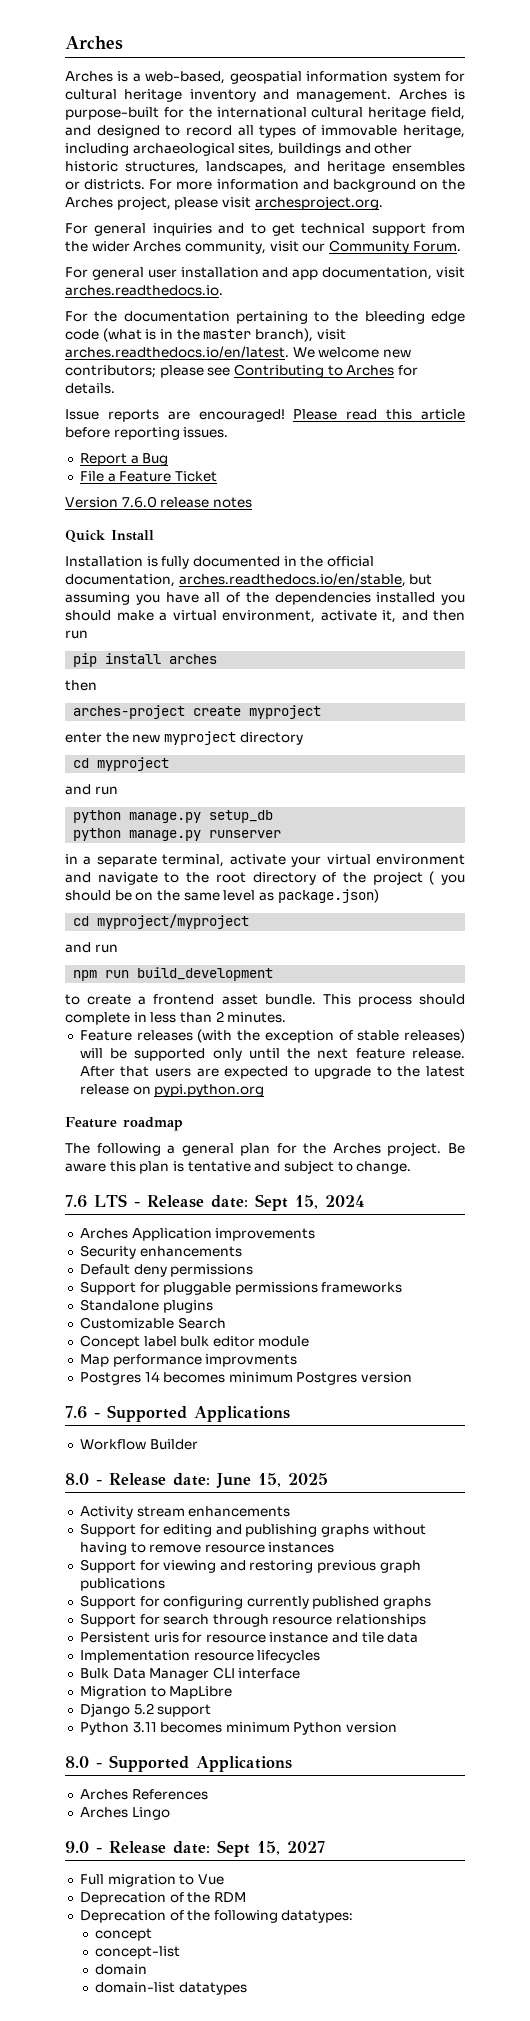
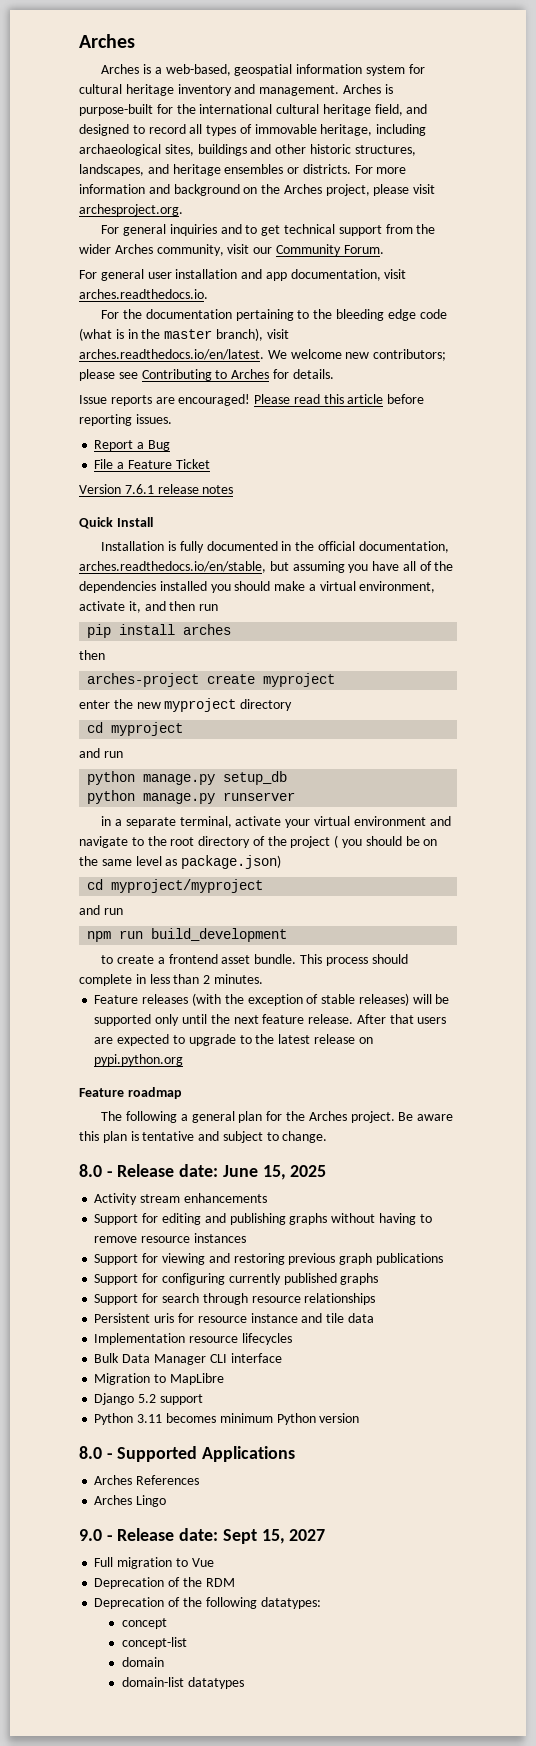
- Version 7.6.0 release notes
+ Version 7.6.1 release notes
- 7.6 LTS - Release date: Sept 15, 2024
- Arches Application improvements
- Security enhancements
- Default deny permissions
- Support for pluggable permissions frameworks
- Standalone plugins
- Customizable Search
- Concept label bulk editor module
- Map performance improvments
- Postgres 14 becomes minimum Postgres version
- 7.6 - Supported Applications
- Workflow Builder

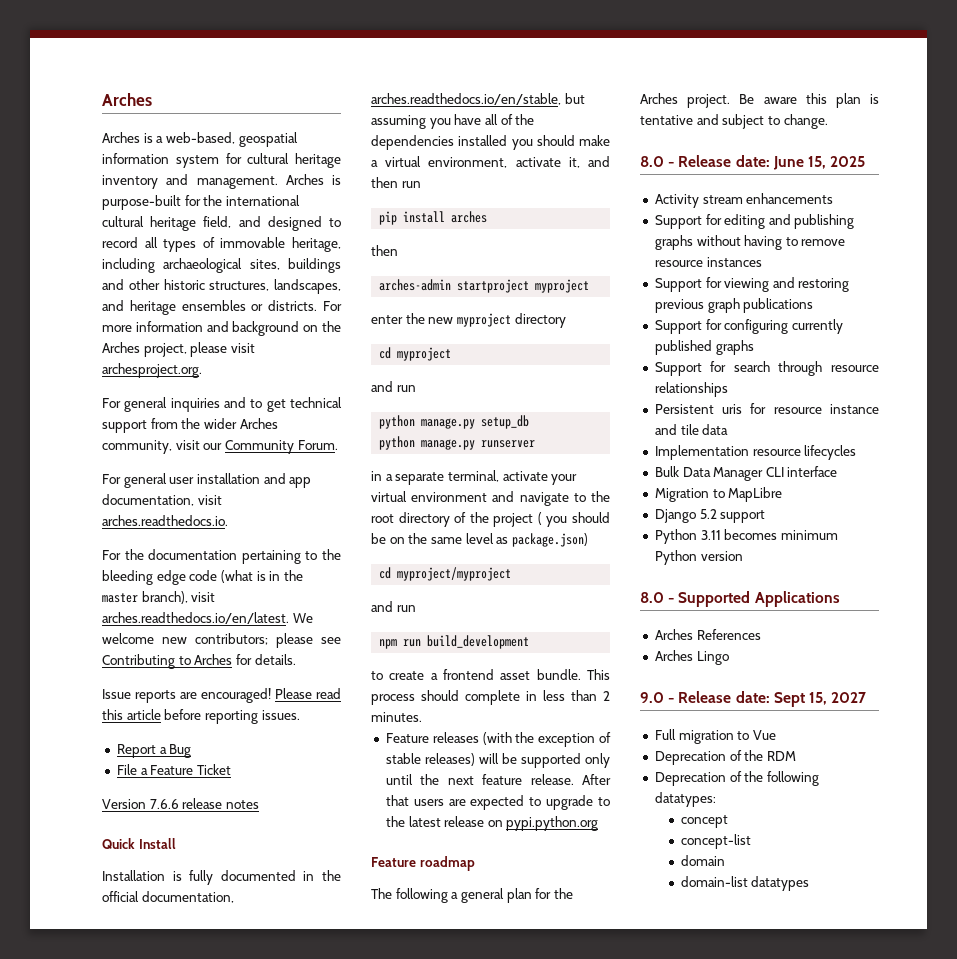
- Version 7.6.1 release notes
+ Version 7.6.6 release notes
- arches-project create myproject
+ arches-admin startproject myproject

